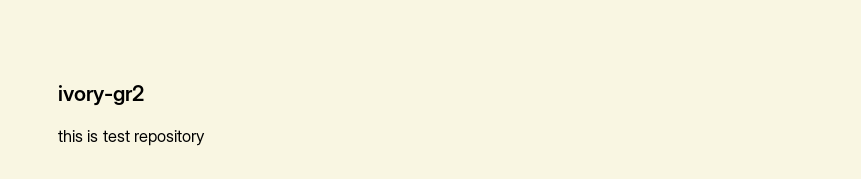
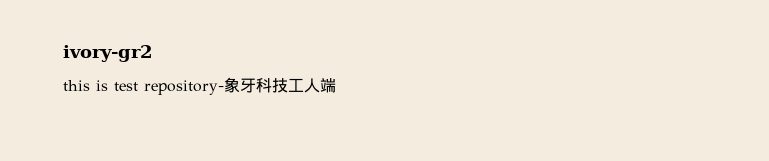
- this is test repository
+ this is test repository-象牙科技工人端

